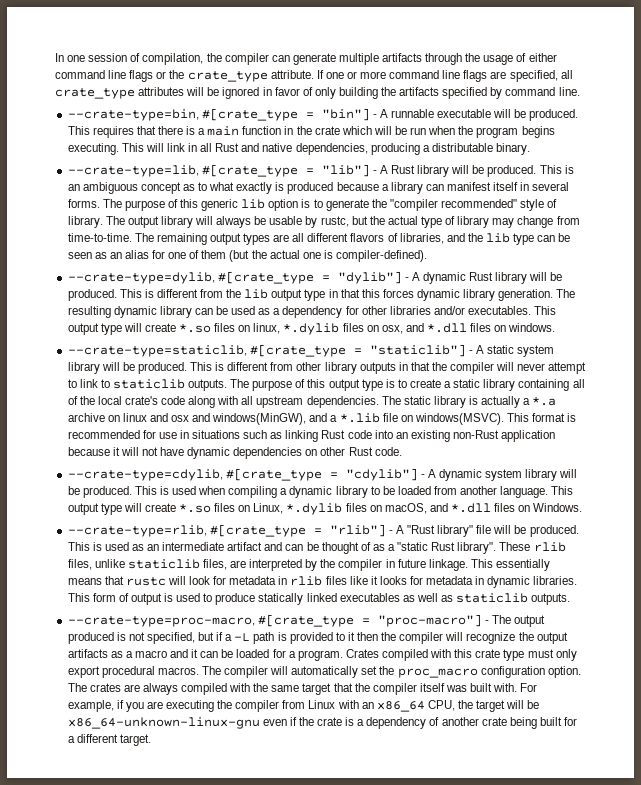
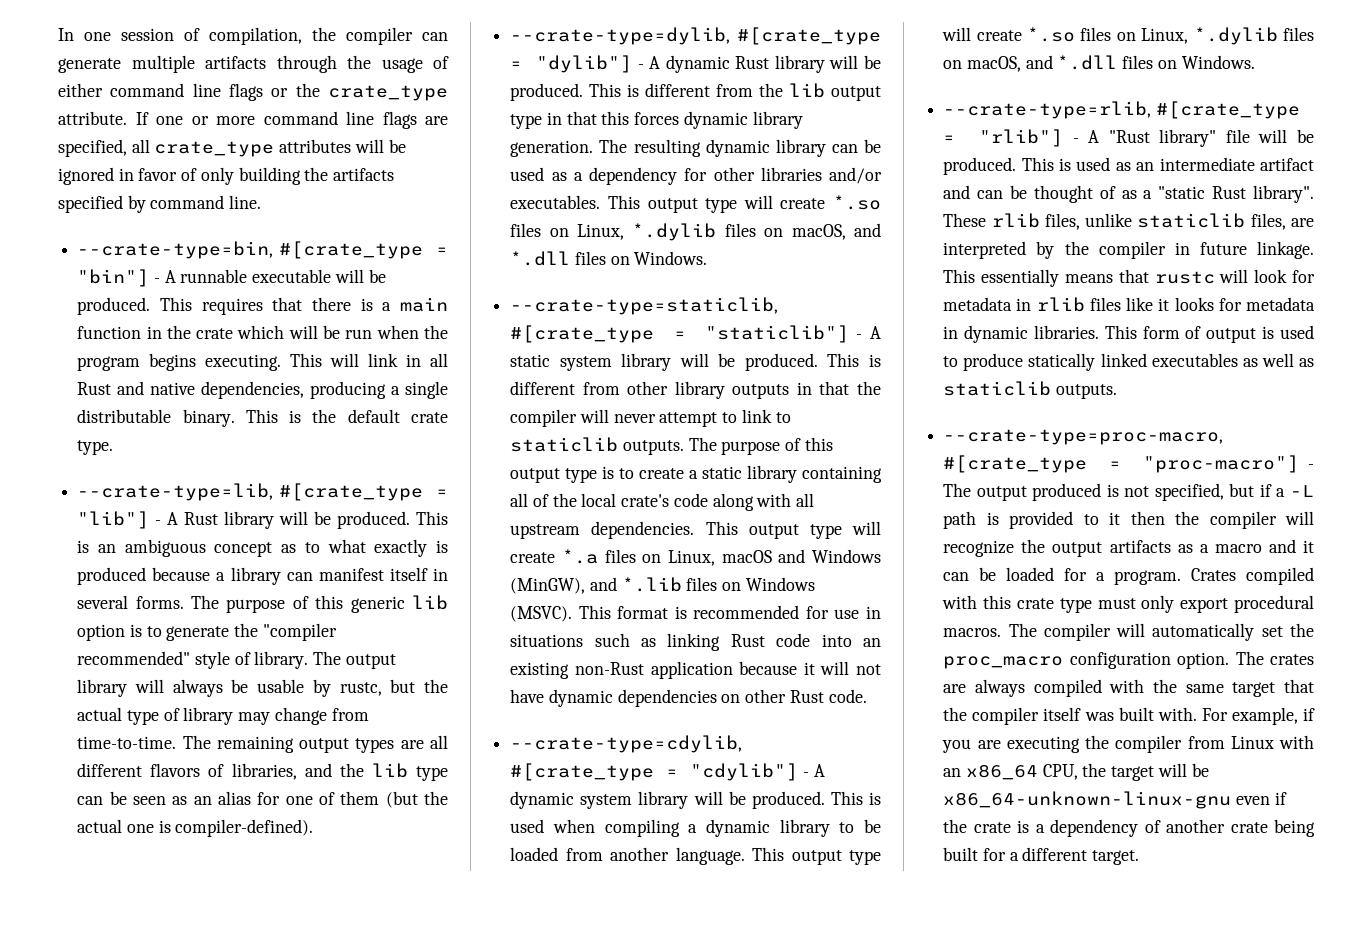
- This will link in all Rust and native dependencies, producing a distributable binary.
+ This will link in all Rust and native dependencies, producing a single distributable binary. This is the default crate type.
- The resulting dynamic library can be used as a dependency for other libraries and/or executables. This output type will create *.so files on linux, *.dylib files on osx, and *.dll files on windows.
+ The resulting dynamic library can be used as a dependency for other libraries and/or executables. This output type will create *.so files on Linux, *.dylib files on macOS, and *.dll files on Windows.
- The static library is actually a *.a archive on linux and osx and windows(MinGW), and a *.lib file on windows(MSVC).
+ This output type will create *.a files on Linux, macOS and Windows (MinGW), and *.lib files on Windows (MSVC).

